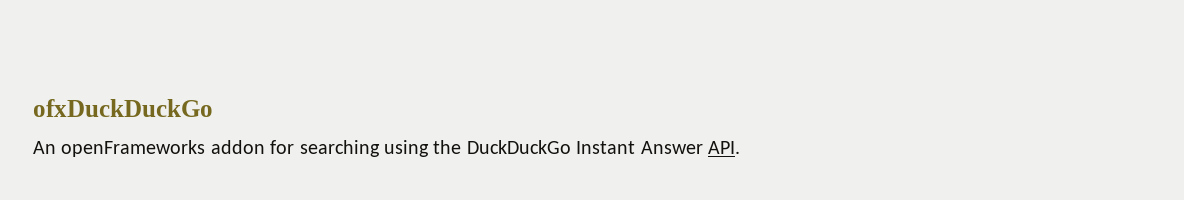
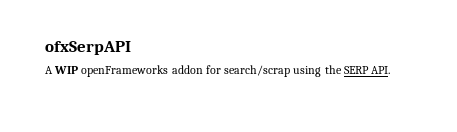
- ofxDuckDuckGo
- An openFrameworks addon for searching using the DuckDuckGo Instant Answer API.
+ ofxSerpAPI
+ A WIP openFrameworks addon for search/scrap using the SERP API.

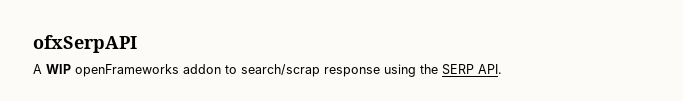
- A WIP openFrameworks addon for search/scrap using the SERP API.
+ A WIP openFrameworks addon to search/scrap response using the SERP API.

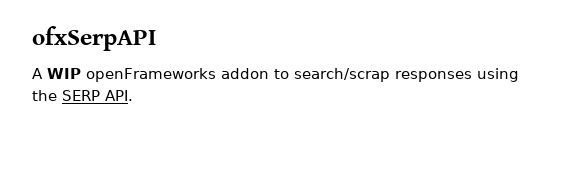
- A WIP openFrameworks addon to search/scrap response using the SERP API.
+ A WIP openFrameworks addon to search/scrap responses using the SERP API.

